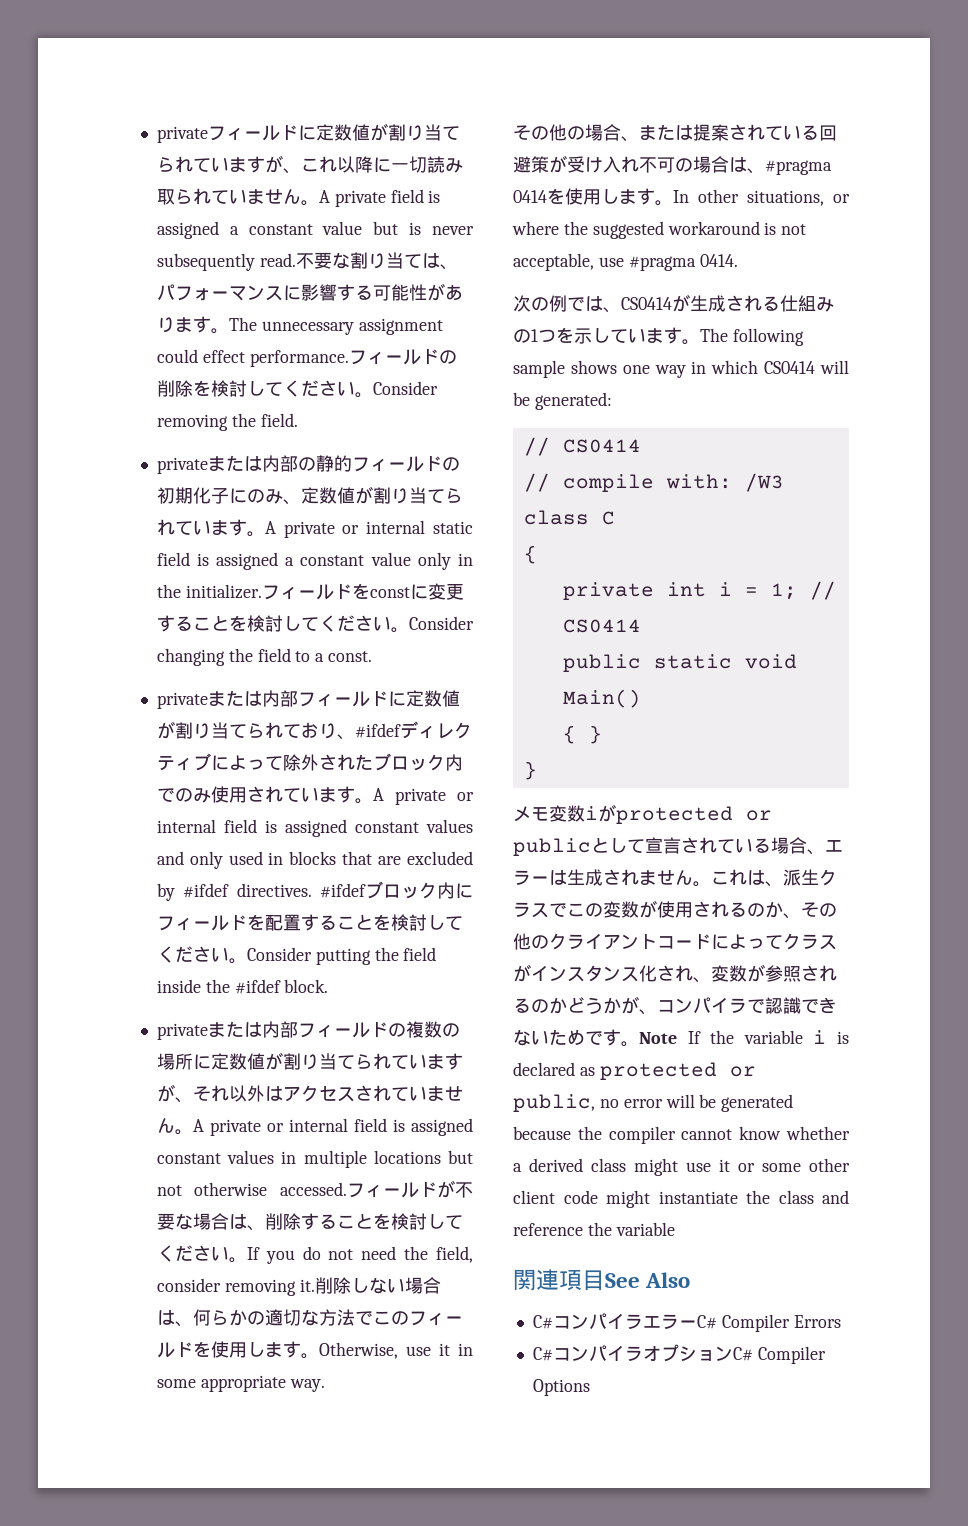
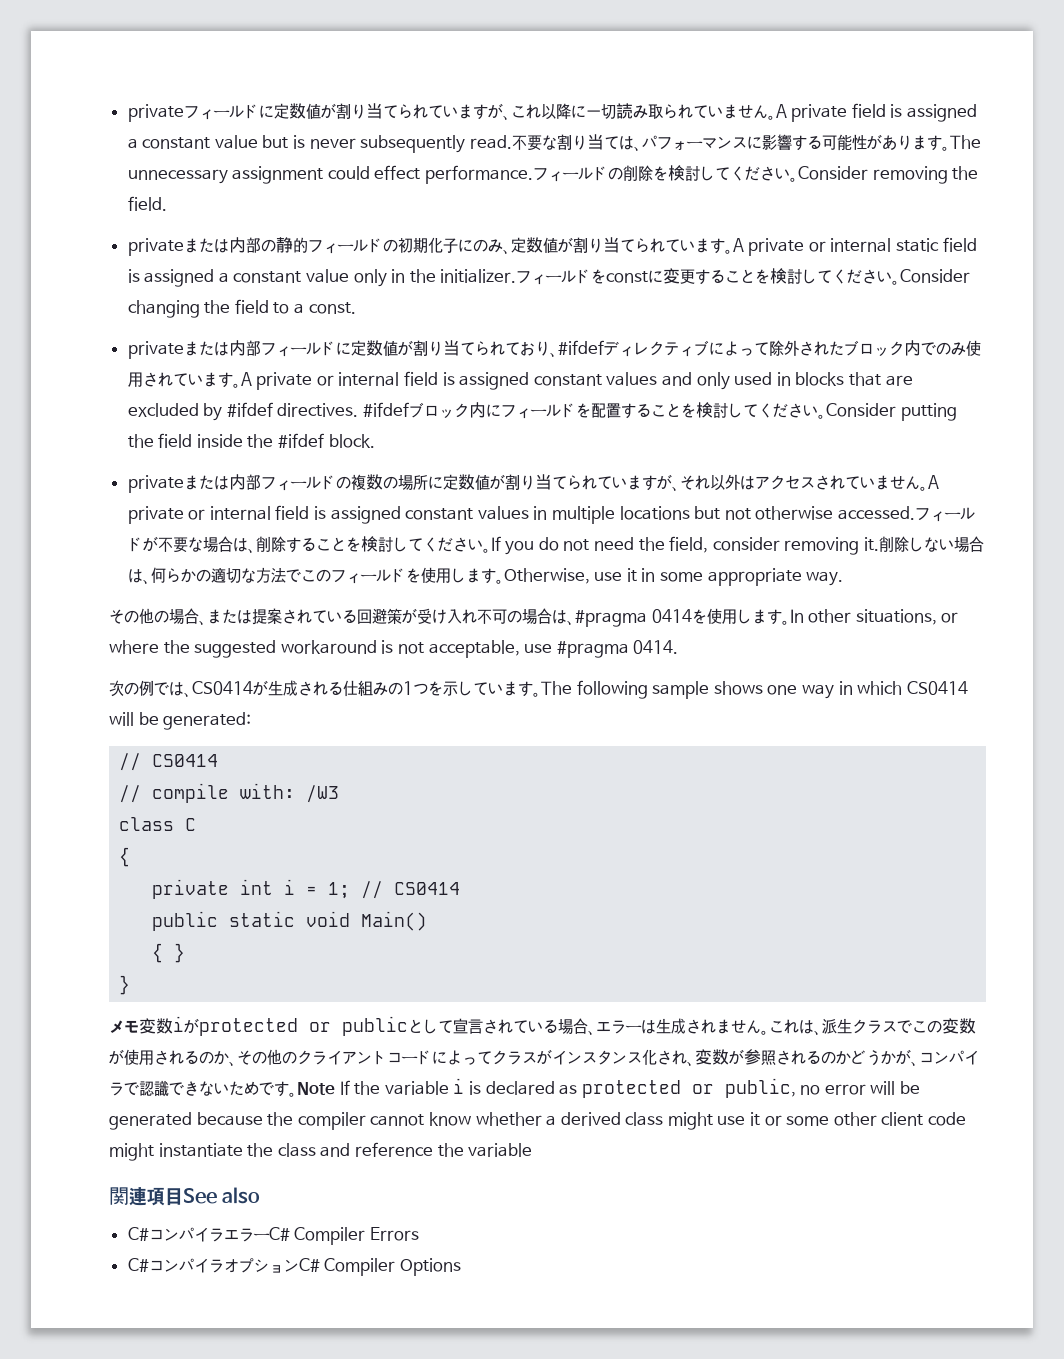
- 関連項目See Also
+ 関連項目See also

